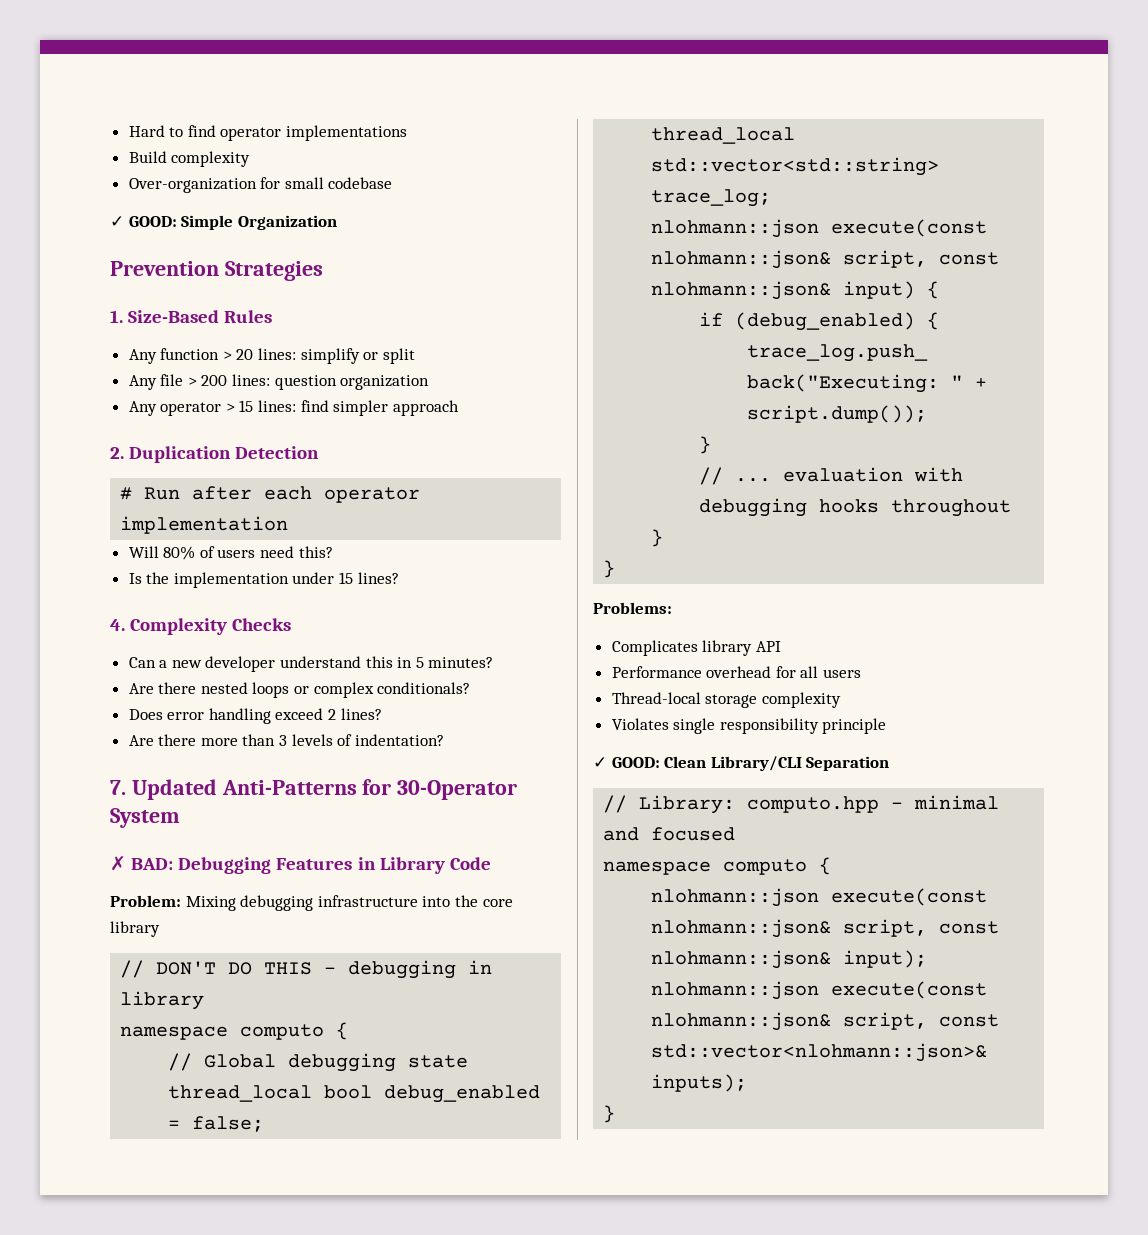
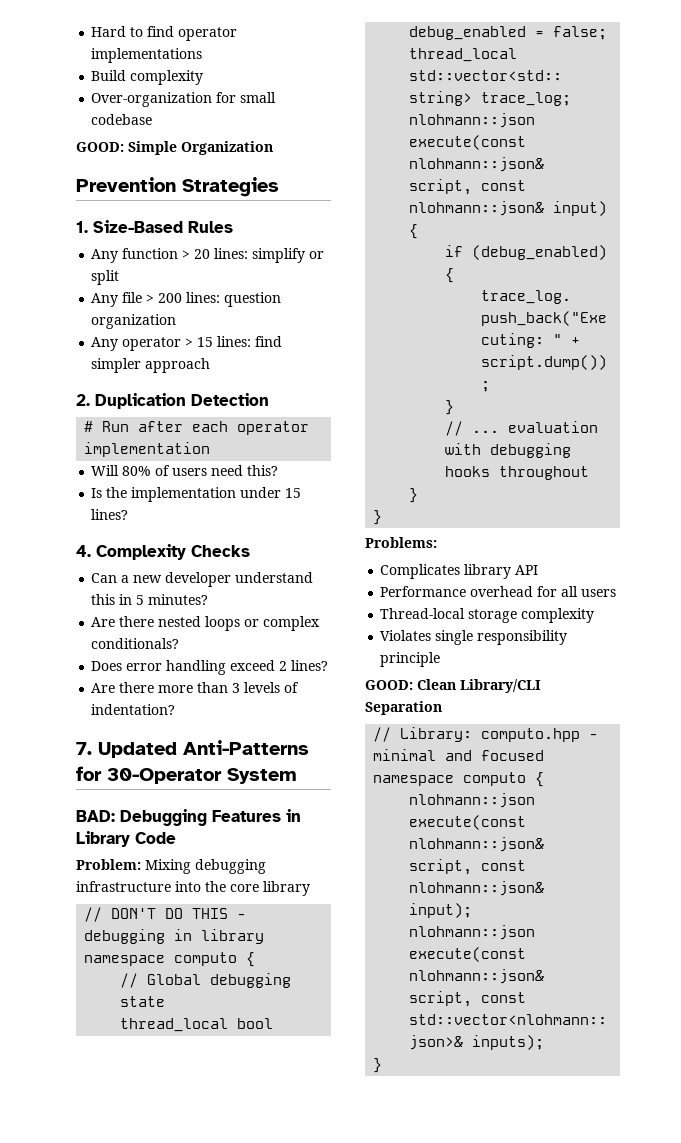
- ✓ GOOD: Simple Organization
+ GOOD: Simple Organization
- ✗ BAD: Debugging Features in Library Code
+ BAD: Debugging Features in Library Code
- ✓ GOOD: Clean Library/CLI Separation
+ GOOD: Clean Library/CLI Separation

